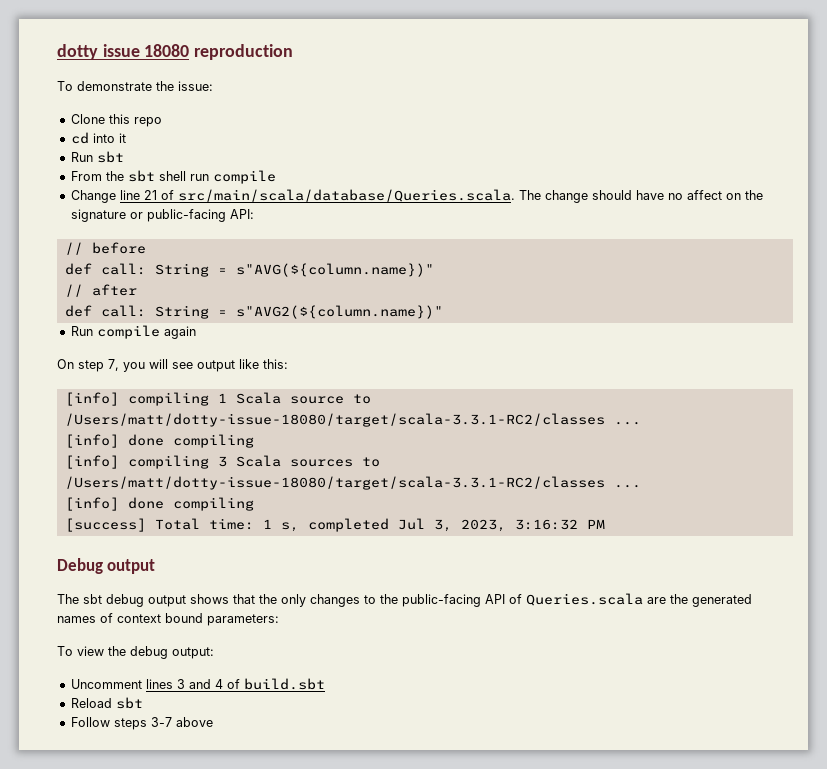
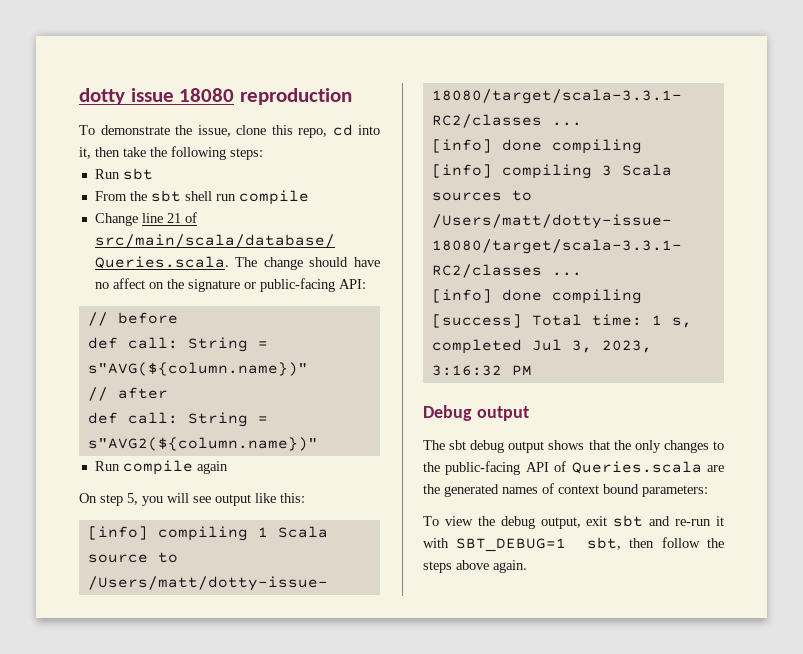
- To demonstrate the issue:
- Clone this repo
- cd into it
+ To demonstrate the issue, clone this repo, cd into it, then take the following steps:
- On step 7, you will see output like this:
+ On step 5, you will see output like this:
- To view the debug output:
- Uncomment lines 3 and 4 of build.sbt
- Reload sbt
- Follow steps 3-7 above
+ To view the debug output, exit sbt and re-run it with SBT_DEBUG=1 sbt, then follow the steps above again.

